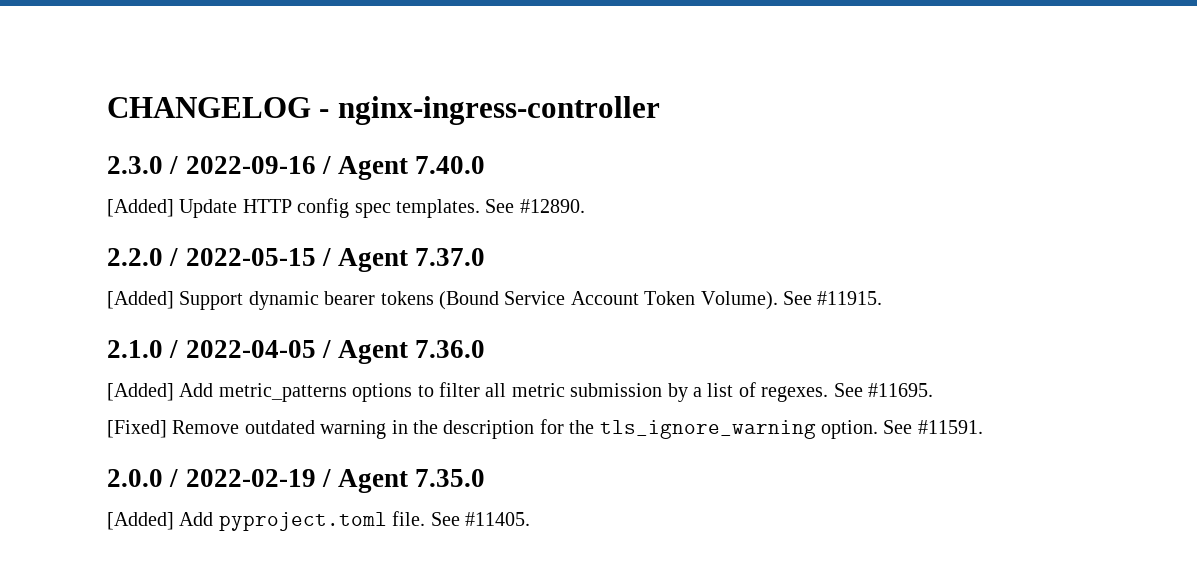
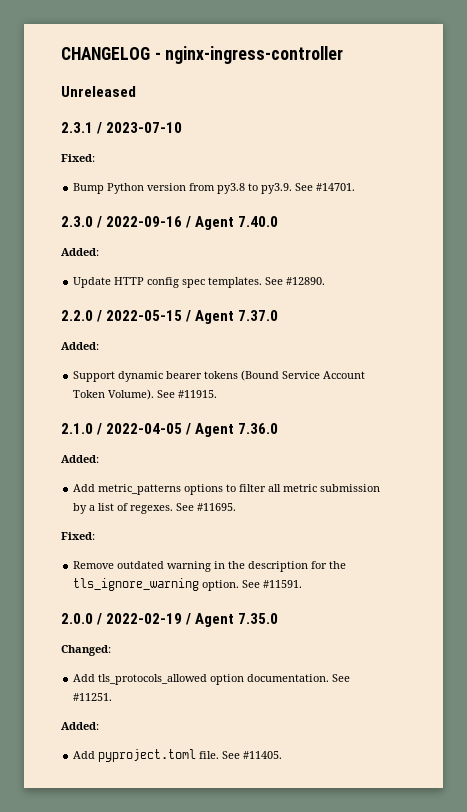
+ Unreleased
+ 2.3.1 / 2023-07-10
+ Fixed:
+ Bump Python version from py3.8 to py3.9. See #14701.
  2.3.0 / 2022-09-16 / Agent 7.40.0
- [Added] Update HTTP config spec templates.
+ Added:
+ Update HTTP config spec templates.
  2.2.0 / 2022-05-15 / Agent 7.37.0
- [Added] Support dynamic bearer tokens (Bound Service Account Token Volume).
+ Added:
+ Support dynamic bearer tokens (Bound Service Account Token Volume).
  2.1.0 / 2022-04-05 / Agent 7.36.0
- [Added] Add metric_patterns options to filter all metric submission by a list of regexes.
+ Added:
+ Add metric_patterns options to filter all metric submission by a list of regexes.
  See #11695.
- [Fixed] Remove outdated warning in the description for the tls_ignore_warning option.
+ Fixed:
+ Remove outdated warning in the description for the tls_ignore_warning option.
- [Added] Add pyproject.toml file.
+ Changed:
+ Add tls_protocols_allowed option documentation. See #11251.
+ Added:
+ Add pyproject.toml file.

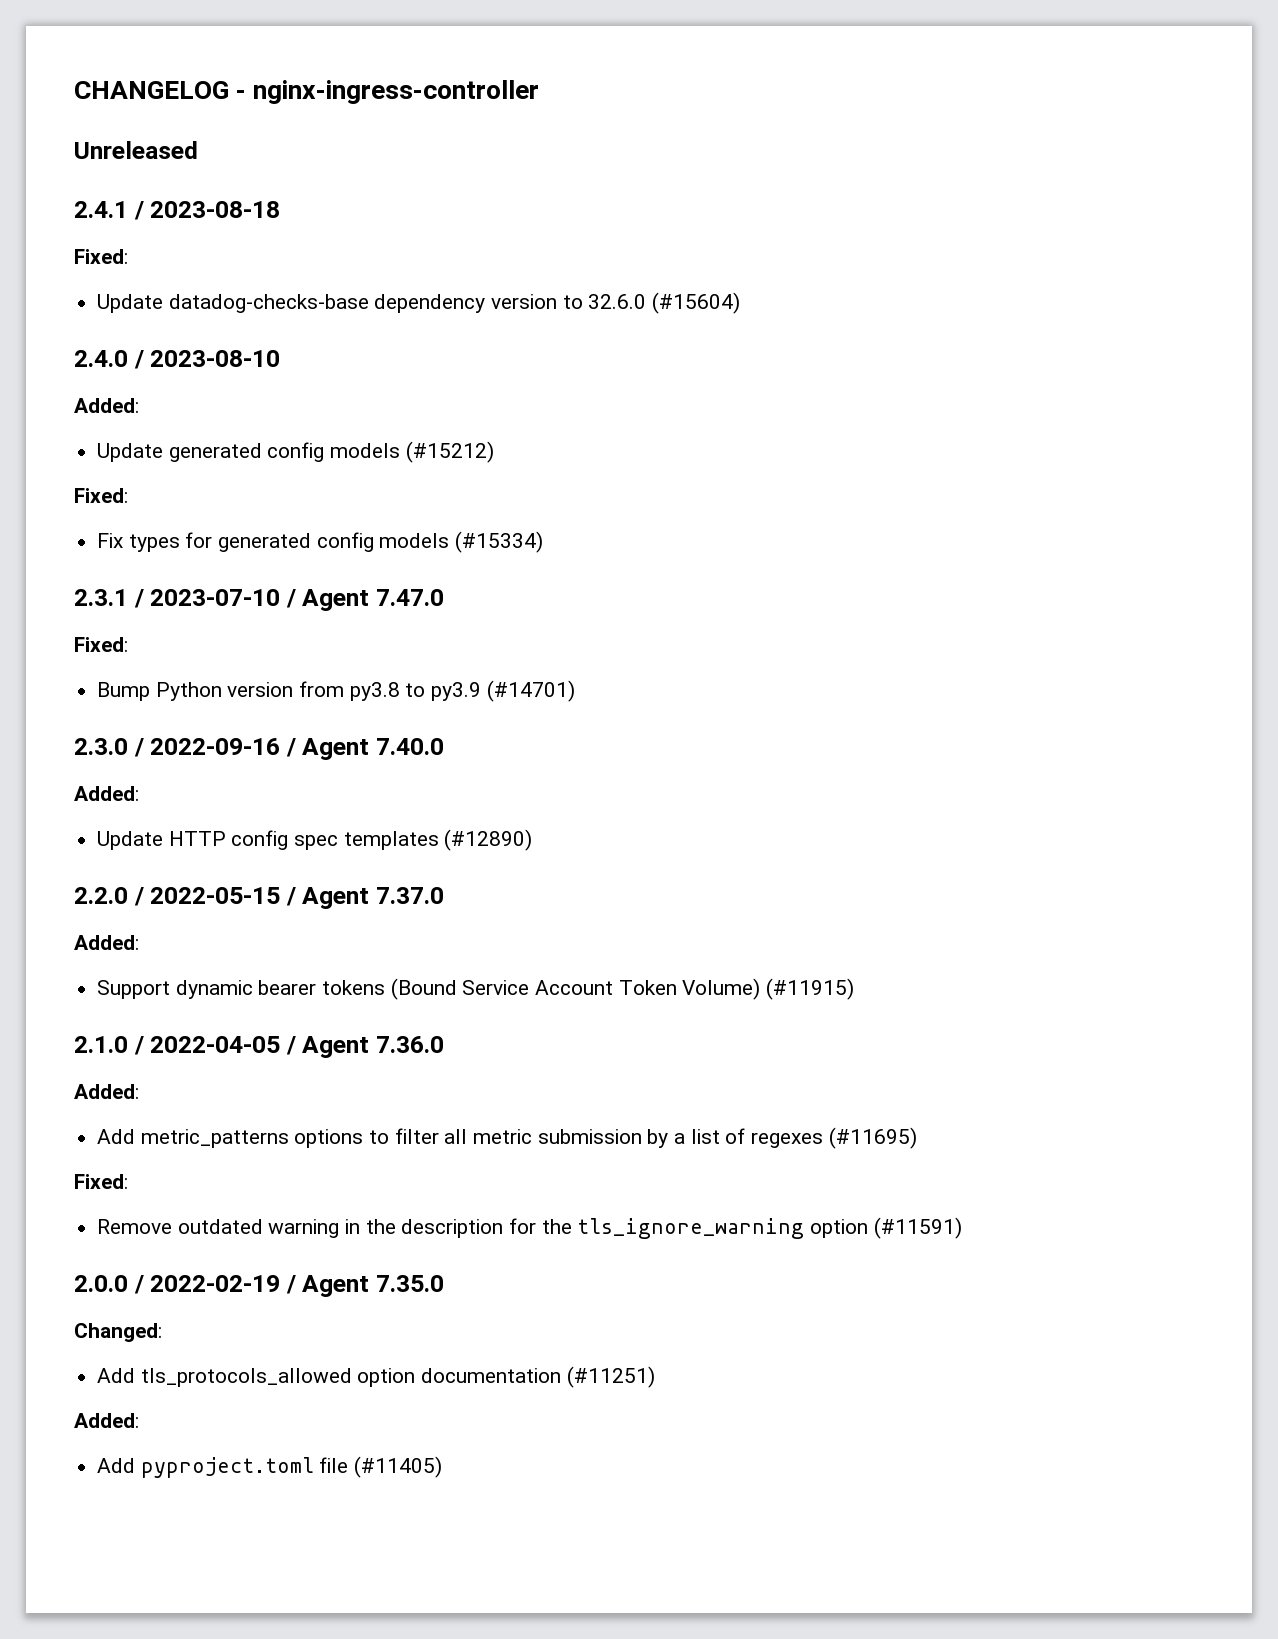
+ 2.4.1 / 2023-08-18
+ Fixed:
+ Update datadog-checks-base dependency version to 32.6.0 (#15604)
+ 2.4.0 / 2023-08-10
+ Added:
+ Update generated config models (#15212)
+ Fixed:
+ Fix types for generated config models (#15334)
- 2.3.1 / 2023-07-10
+ 2.3.1 / 2023-07-10 / Agent 7.47.0
- Bump Python version from py3.8 to py3.9. See #14701.
+ Bump Python version from py3.8 to py3.9 (#14701)
- Update HTTP config spec templates. See #12890.
+ Update HTTP config spec templates (#12890)
- Support dynamic bearer tokens (Bound Service Account Token Volume). See #11915.
+ Support dynamic bearer tokens (Bound Service Account Token Volume) (#11915)
- Add metric_patterns options to filter all metric submission by a list of regexes. See #11695.
+ Add metric_patterns options to filter all metric submission by a list of regexes (#11695)
- Remove outdated warning in the description for the tls_ignore_warning option. See #11591.
+ Remove outdated warning in the description for the tls_ignore_warning option (#11591)
- Add tls_protocols_allowed option documentation. See #11251.
+ Add tls_protocols_allowed option documentation (#11251)
- Add pyproject.toml file. See #11405.
+ Add pyproject.toml file (#11405)

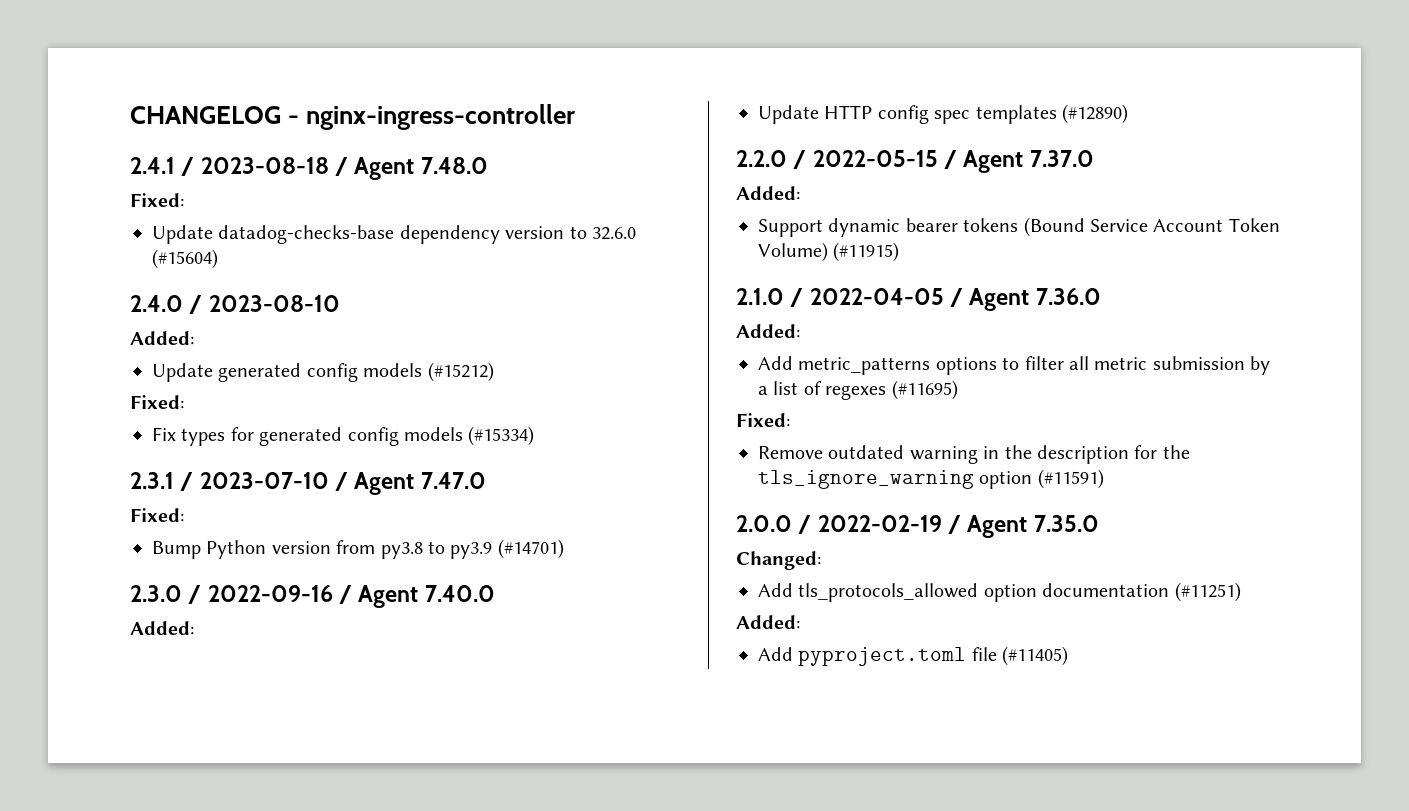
- Unreleased
- 2.4.1 / 2023-08-18
+ 2.4.1 / 2023-08-18 / Agent 7.48.0

